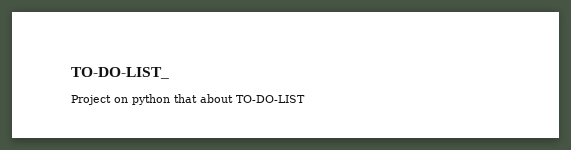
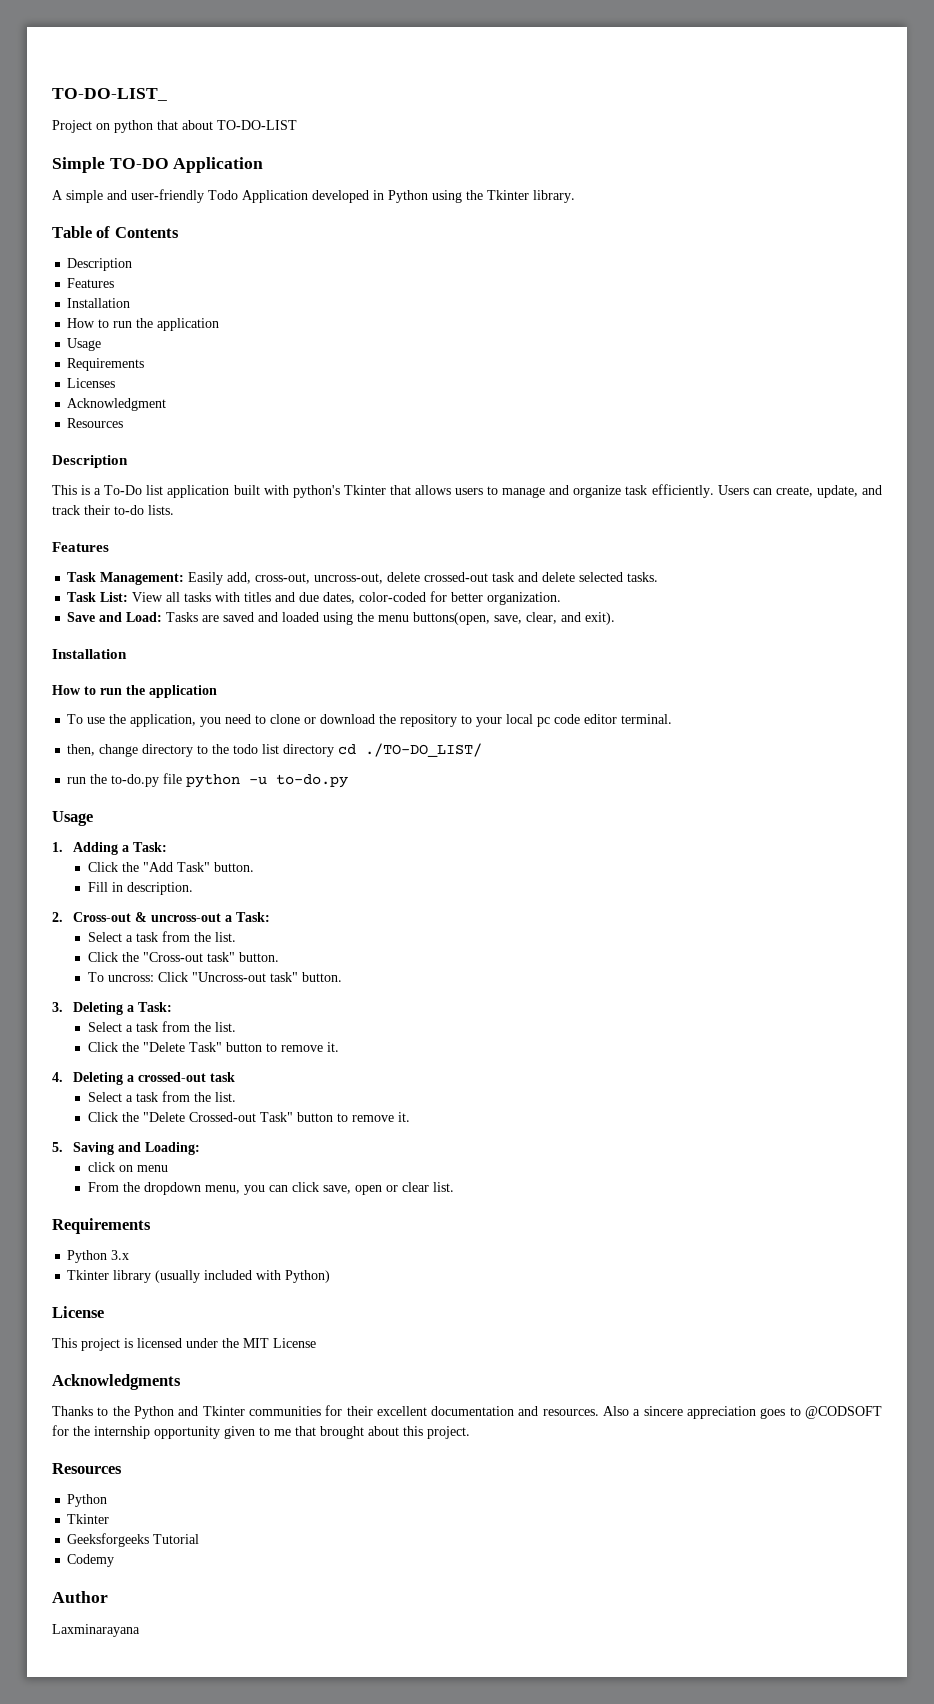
+ Simple TO-DO Application
+ A simple and user-friendly Todo Application developed in Python using the Tkinter library.
+ Table of Contents
+ Description
+ Features
+ Installation
+ How to run the application
+ Usage
+ Requirements
+ Licenses
+ Acknowledgment
+ Resources
+ Description
+ This is a To-Do list application built with python's Tkinter that allows users to manage and organize task efficiently. Users can create, update, and track their to-do lists.
+ Features
+ Task Management: Easily add, cross-out, uncross-out, delete crossed-out task and delete selected tasks.
+ Task List: View all tasks with titles and due dates, color-coded for better organization.
+ Save and Load: Tasks are saved and loaded using the menu buttons(open, save, clear, and exit).
+ Installation
+ How to run the application
+ To use the application, you need to clone or download the repository to your local pc code editor terminal.
+ then, change directory to the todo list directory cd ./TO-DO_LIST/
+ run the to-do.py file python -u to-do.py
+ Usage
+ 1. Adding a Task:
+ Click the "Add Task" button.
+ Fill in description.
+ 2. Cross-out & uncross-out a Task:
+ Select a task from the list.
+ Click the "Cross-out task" button.
+ To uncross: Click "Uncross-out task" button.
+ 3. Deleting a Task:
+ Select a task from the list.
+ Click the "Delete Task" button to remove it.
+ 4. Deleting a crossed-out task
+ Select a task from the list.
+ Click the "Delete Crossed-out Task" button to remove it.
+ 5. Saving and Loading:
+ click on menu
+ From the dropdown menu, you can click save, open or clear list.
+ Requirements
+ Python 3.x
+ Tkinter library (usually included with Python)
+ License
+ This project is licensed under the MIT License
+ Acknowledgments
+ Thanks to the Python and Tkinter communities for their excellent documentation and resources. Also a sincere appreciation goes to @CODSOFT for the internship opportunity given to me that brought about this project.
+ Resources
+ Python
+ Tkinter
+ Geeksforgeeks Tutorial
+ Codemy
+ Author
+ Laxminarayana

